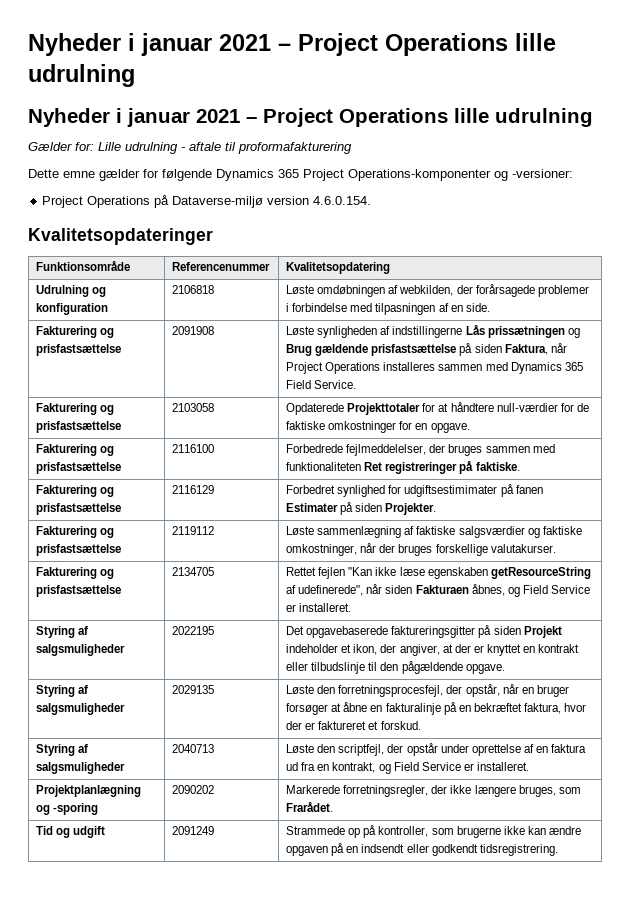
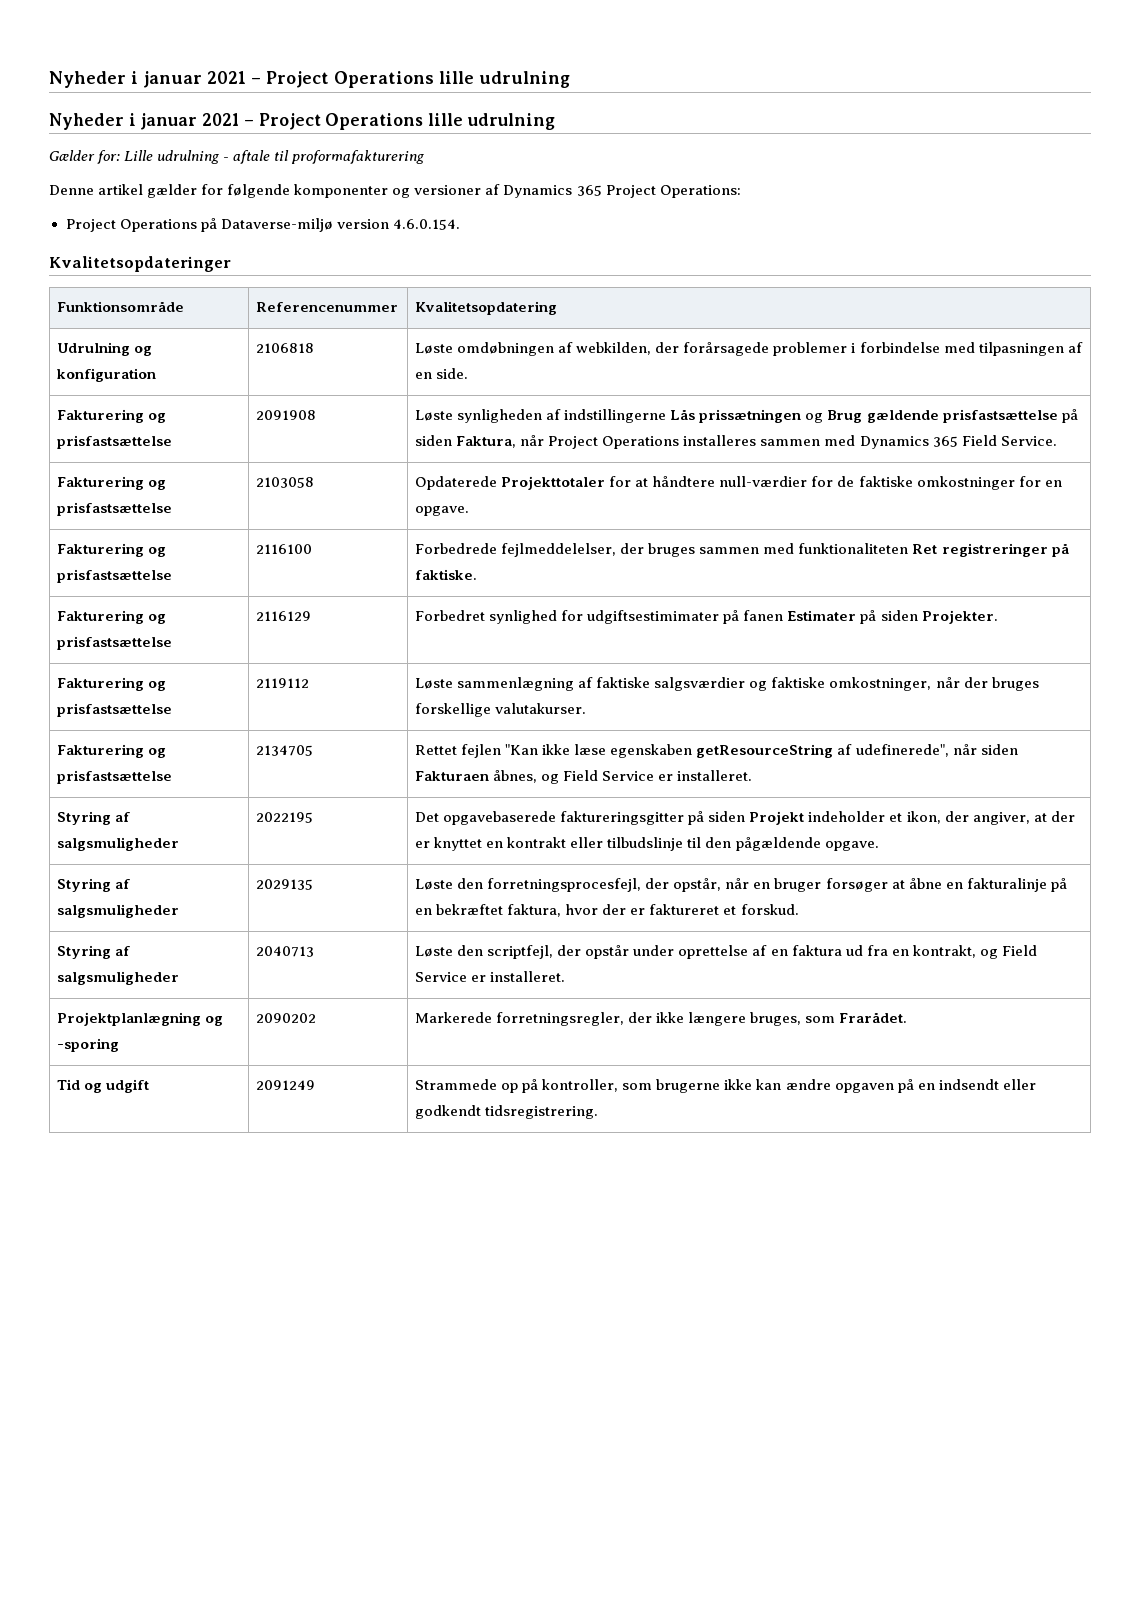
- Dette emne gælder for følgende Dynamics 365 Project Operations-komponenter og -versioner:
+ Denne artikel gælder for følgende komponenter og versioner af Dynamics 365 Project Operations:

